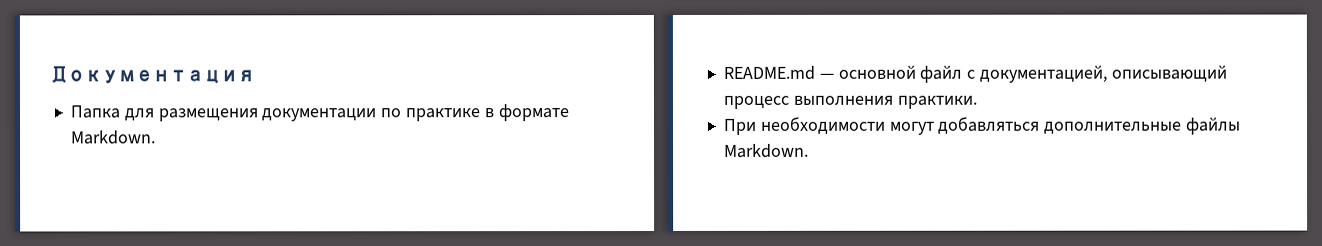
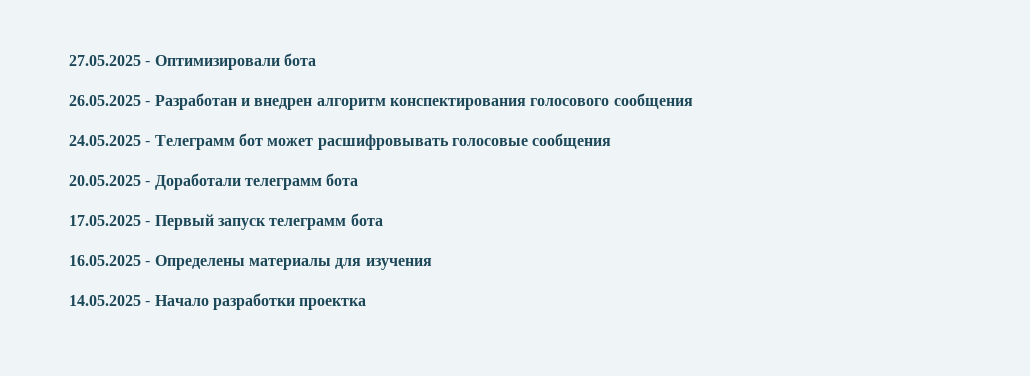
- Документация
- Папка для размещения документации по практике в формате Markdown.
- README.md — основной файл с документацией, описывающий процесс выполнения практики.
- При необходимости могут добавляться дополнительные файлы Markdown.
+ 27.05.2025 - Оптимизировали бота
+ 26.05.2025 - Разработан и внедрен алгоритм конспектирования голосового сообщения
+ 24.05.2025 - Телеграмм бот может расшифровывать голосовые сообщения
+ 20.05.2025 - Доработали телеграмм бота
+ 17.05.2025 - Первый запуск телеграмм бота
+ 16.05.2025 - Определены материалы для изучения
+ 14.05.2025 - Начало разработки проектка

